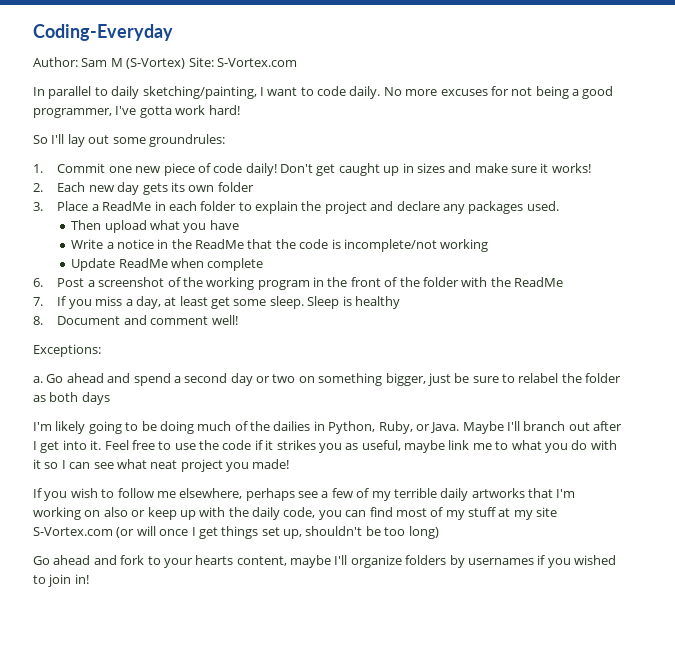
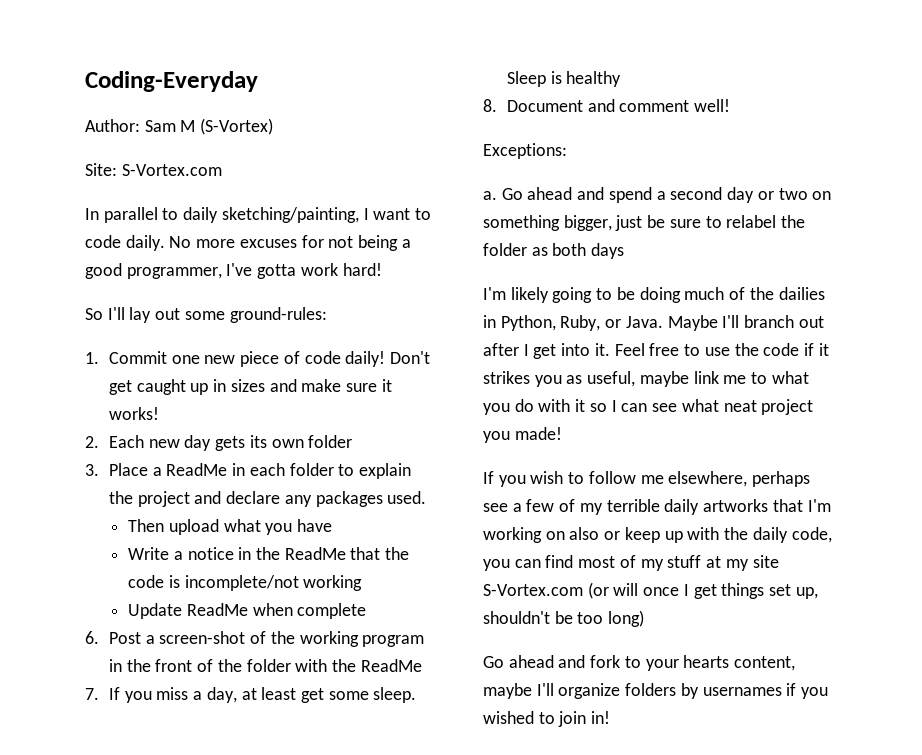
- Author: Sam M (S-Vortex) Site: S-Vortex.com
+ Author: Sam M (S-Vortex)
+ Site: S-Vortex.com
- So I'll lay out some groundrules:
+ So I'll lay out some ground-rules:
- 6. Post a screenshot of the working program in the front of the folder with the ReadMe
+ 6. Post a screen-shot of the working program in the front of the folder with the ReadMe

